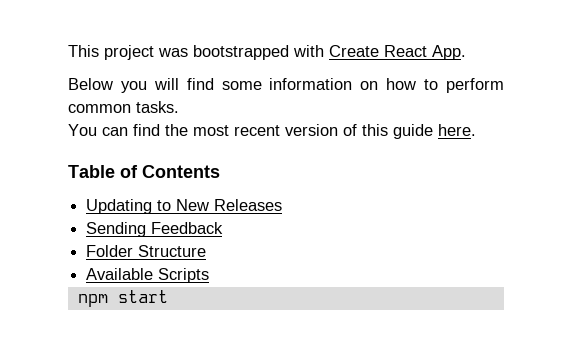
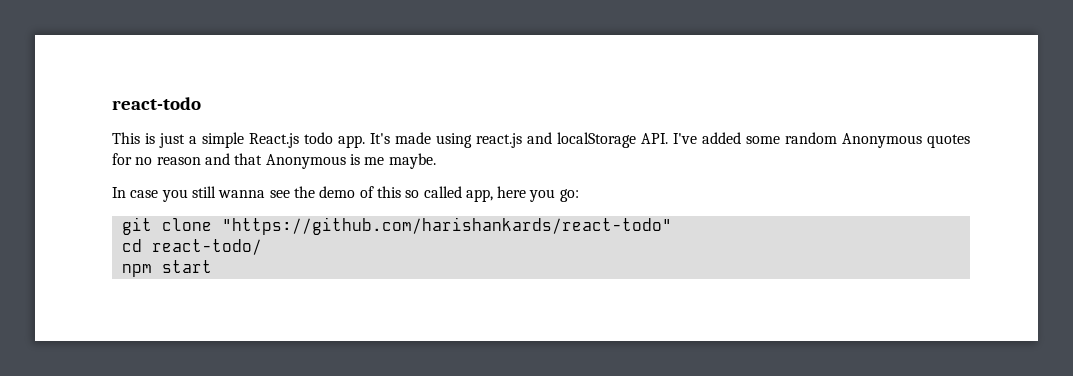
- This project was bootstrapped with Create React App.
- Below you will find some information on how to perform common tasks.
- You can find the most recent version of this guide here.
- Table of Contents
- Updating to New Releases
- Sending Feedback
- Folder Structure
- Available Scripts
+ react-todo
+ This is just a simple React.js todo app. It's made using react.js and localStorage API. I've added some random Anonymous quotes for no reason and that Anonymous is me maybe.
+ In case you still wanna see the demo of this so called app, here you go:
+ git clone "https://github.com/harishankards/react-todo"
+ cd react-todo/

